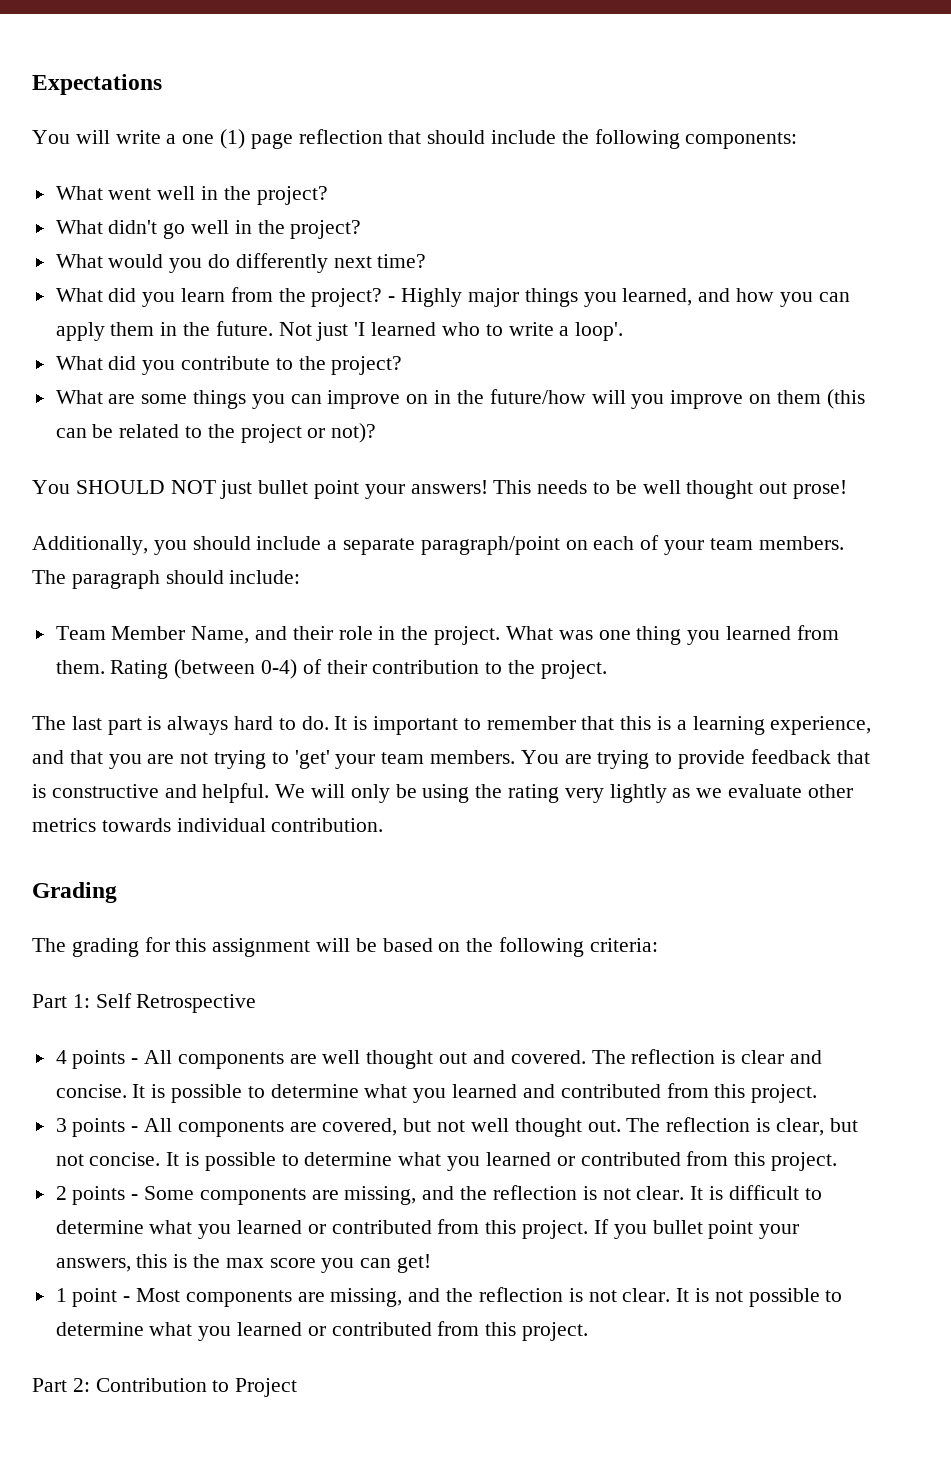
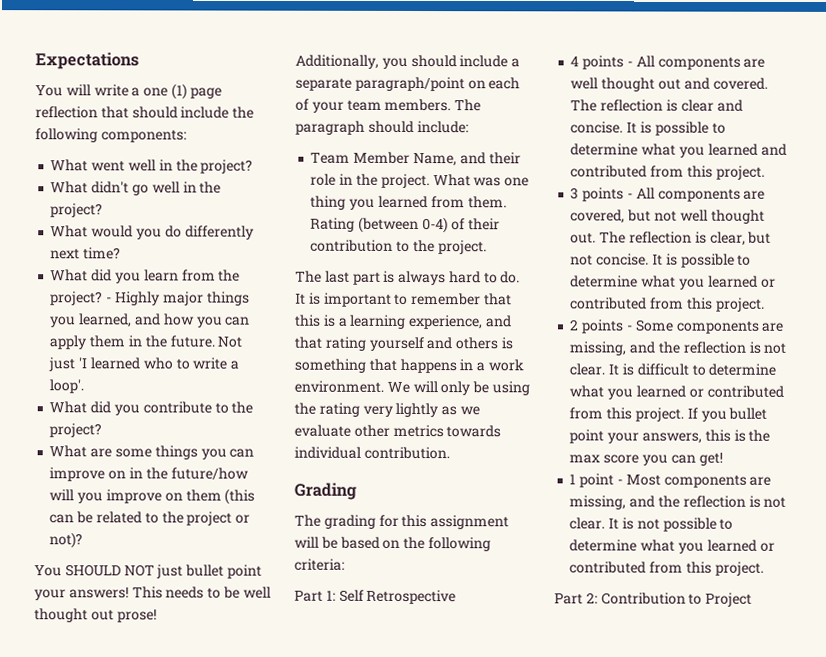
- It is important to remember that this is a learning experience, and that you are not trying to 'get' your team members. You are trying to provide feedback that is constructive and helpful.
+ It is important to remember that this is a learning experience, and that rating yourself and others is something that happens in a work environment.

